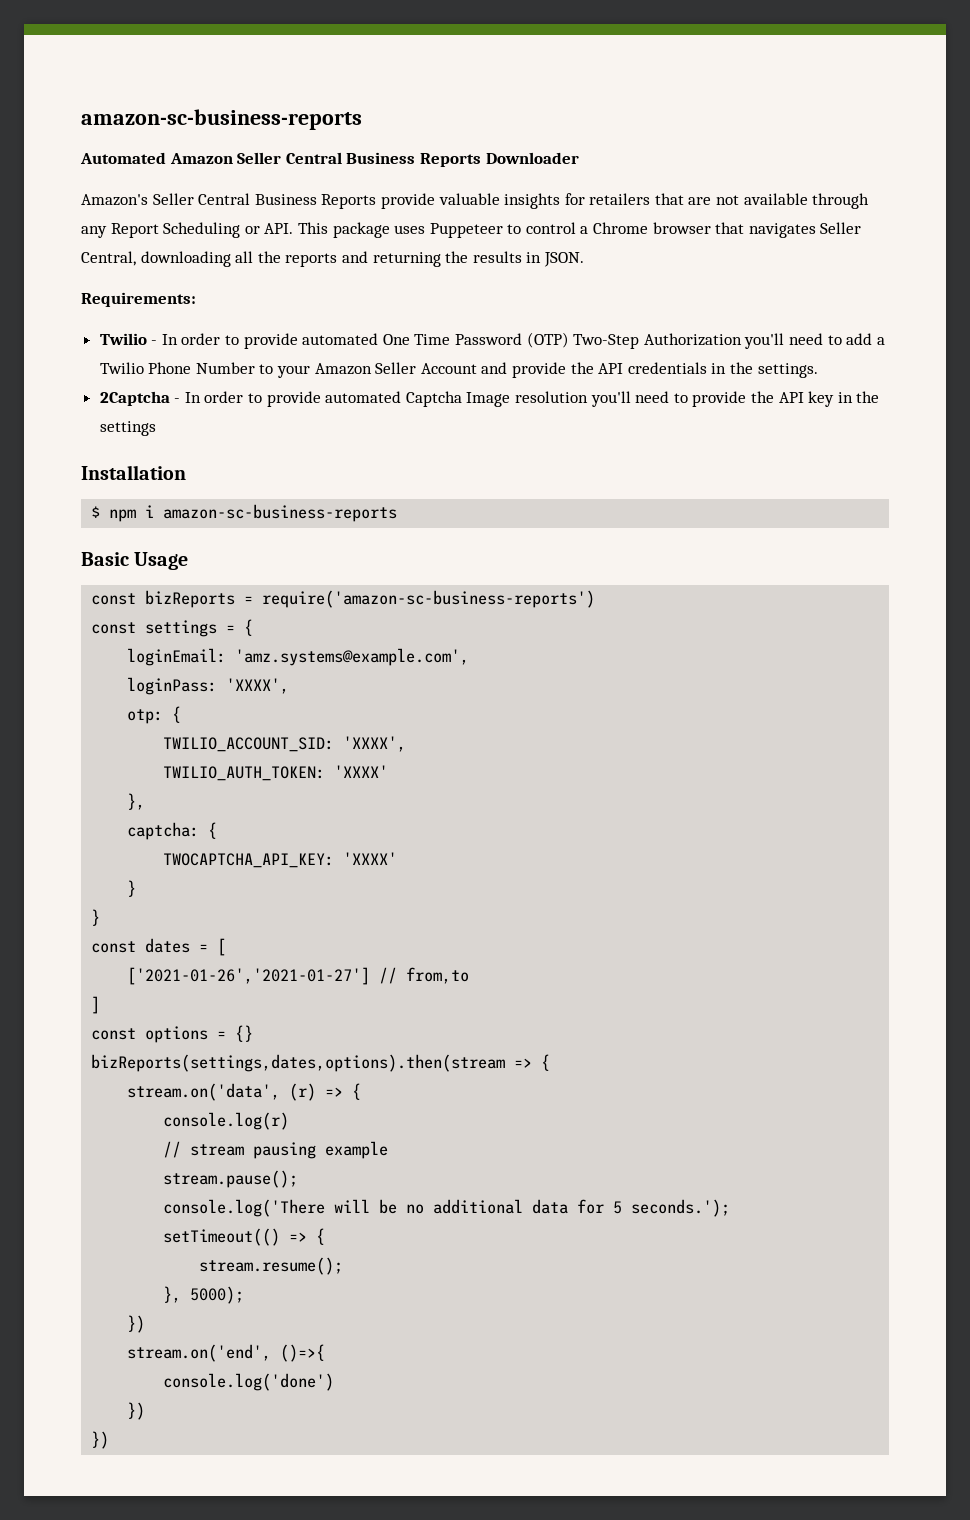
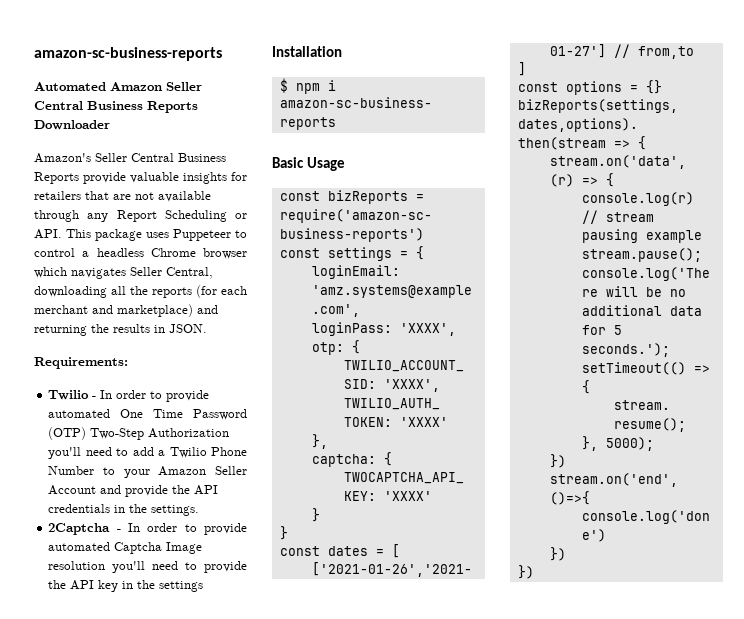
- Amazon's Seller Central Business Reports provide valuable insights for retailers that are not available through any Report Scheduling or API. This package uses Puppeteer to control a Chrome browser that navigates Seller Central, downloading all the reports and returning the results in JSON.
+ Amazon's Seller Central Business Reports provide valuable insights for retailers that are not available through any Report Scheduling or API. This package uses Puppeteer to control a headless Chrome browser which navigates Seller Central, downloading all the reports (for each merchant and marketplace) and returning the results in JSON.

